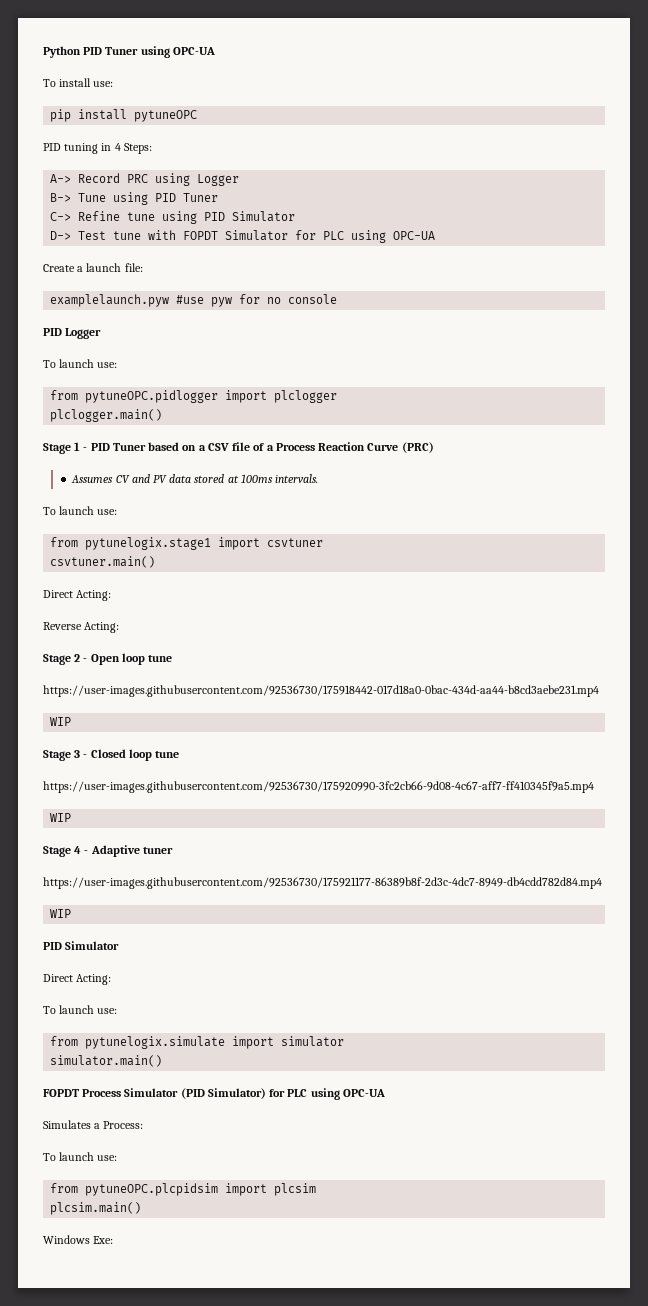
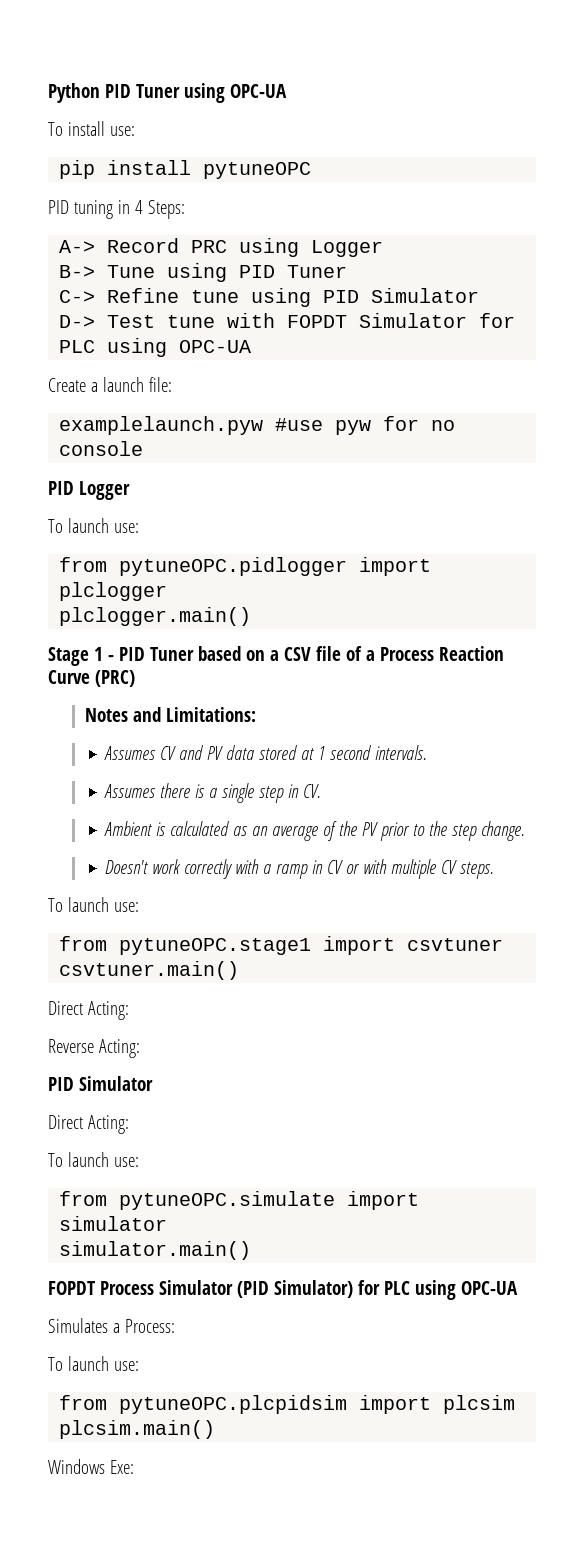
+ Notes and Limitations:
- Assumes CV and PV data stored at 100ms intervals.
+ Assumes CV and PV data stored at 1 second intervals.
+ Assumes there is a single step in CV.
+ Ambient is calculated as an average of the PV prior to the step change.
+ Doesn't work correctly with a ramp in CV or with multiple CV steps.
  To launch use:
- from pytunelogix.stage1 import csvtuner
+ from pytuneOPC.stage1 import csvtuner
- Stage 2 - Open loop tune
- https://user-images.githubusercontent.com/92536730/175918442-017d18a0-0bac-434d-aa44-b8cd3aebe231.mp4
- WIP
- Stage 3 - Closed loop tune
- https://user-images.githubusercontent.com/92536730/175920990-3fc2cb66-9d08-4c67-aff7-ff410345f9a5.mp4
- WIP
- Stage 4 - Adaptive tuner
- https://user-images.githubusercontent.com/92536730/175921177-86389b8f-2d3c-4dc7-8949-db4cdd782d84.mp4
- WIP
- from pytunelogix.simulate import simulator
+ from pytuneOPC.simulate import simulator

